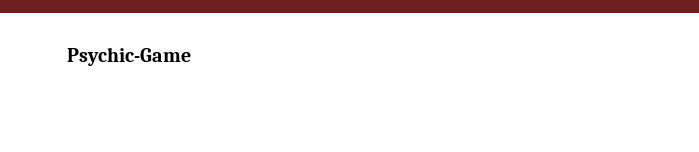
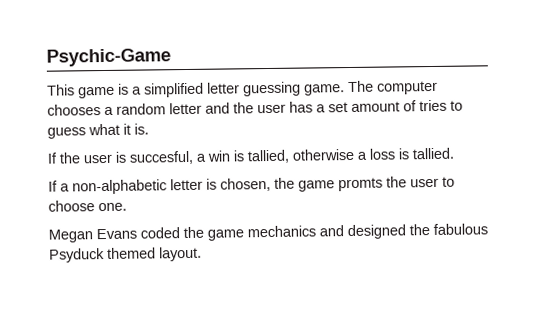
+ This game is a simplified letter guessing game. The computer chooses a random letter and the user has a set amount of tries to guess what it is.
+ If the user is succesful, a win is tallied, otherwise a loss is tallied.
+ If a non-alphabetic letter is chosen, the game promts the user to choose one.
+ Megan Evans coded the game mechanics and designed the fabulous Psyduck themed layout.

